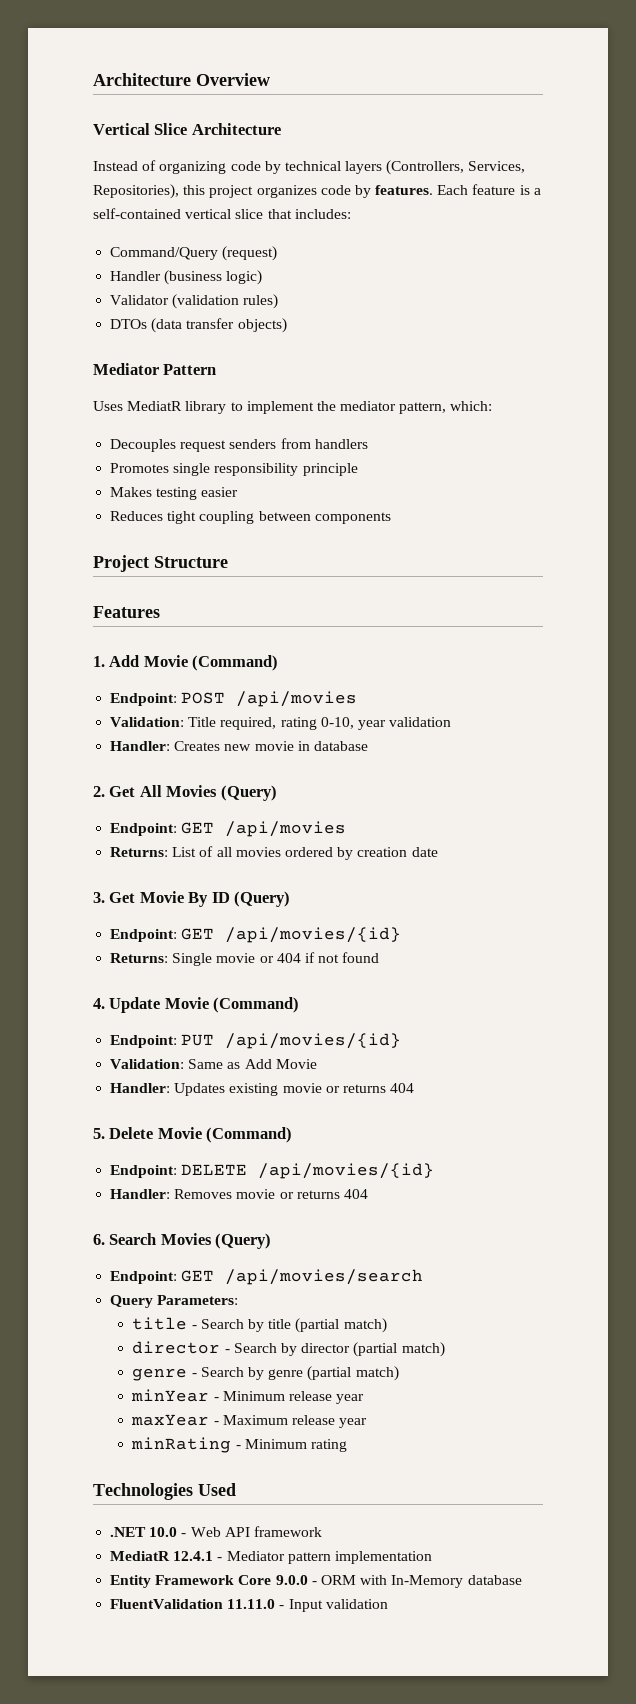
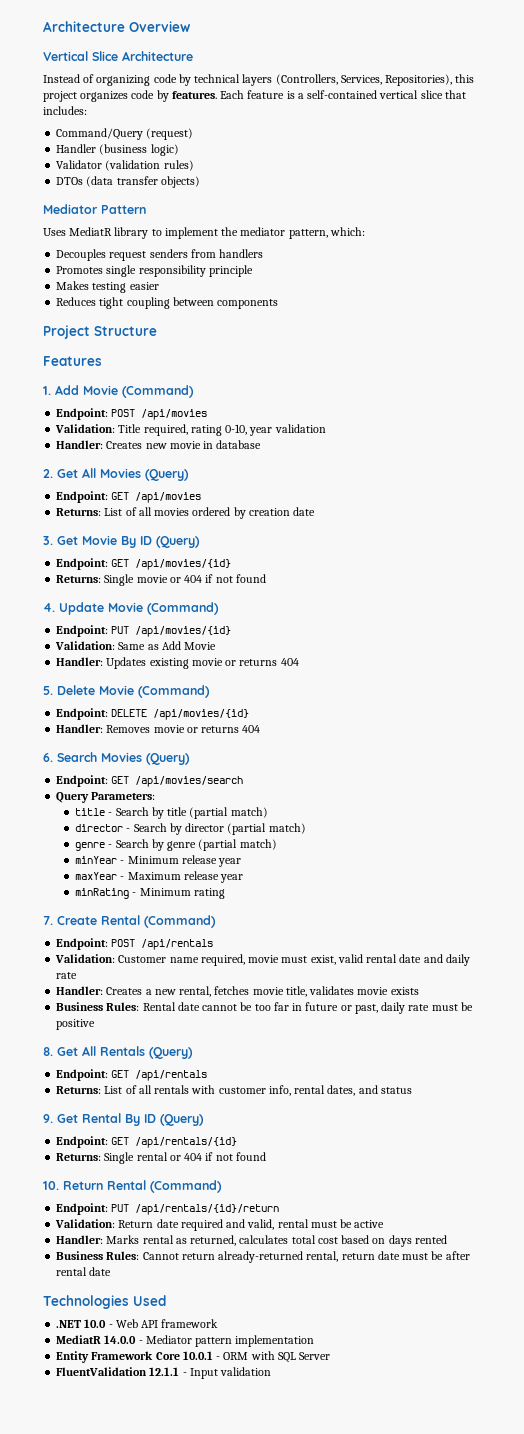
+ 7. Create Rental (Command)
+ Endpoint: POST /api/rentals
+ Validation: Customer name required, movie must exist, valid rental date and daily rate
+ Handler: Creates a new rental, fetches movie title, validates movie exists
+ Business Rules: Rental date cannot be too far in future or past, daily rate must be positive
+ 8. Get All Rentals (Query)
+ Endpoint: GET /api/rentals
+ Returns: List of all rentals with customer info, rental dates, and status
+ 9. Get Rental By ID (Query)
+ Endpoint: GET /api/rentals/{id}
+ Returns: Single rental or 404 if not found
+ 10. Return Rental (Command)
+ Endpoint: PUT /api/rentals/{id}/return
+ Validation: Return date required and valid, rental must be active
+ Handler: Marks rental as returned, calculates total cost based on days rented
+ Business Rules: Cannot return already-returned rental, return date must be after rental date
- MediatR 12.4.1 - Mediator pattern implementation
+ MediatR 14.0.0 - Mediator pattern implementation
- Entity Framework Core 9.0.0 - ORM with In-Memory database
+ Entity Framework Core 10.0.1 - ORM with SQL Server
- FluentValidation 11.11.0 - Input validation
+ FluentValidation 12.1.1 - Input validation

